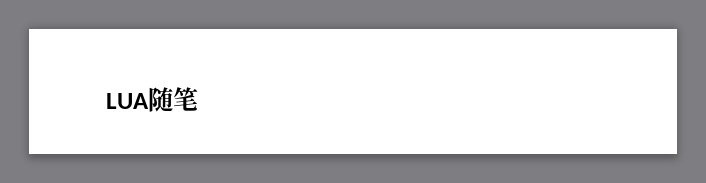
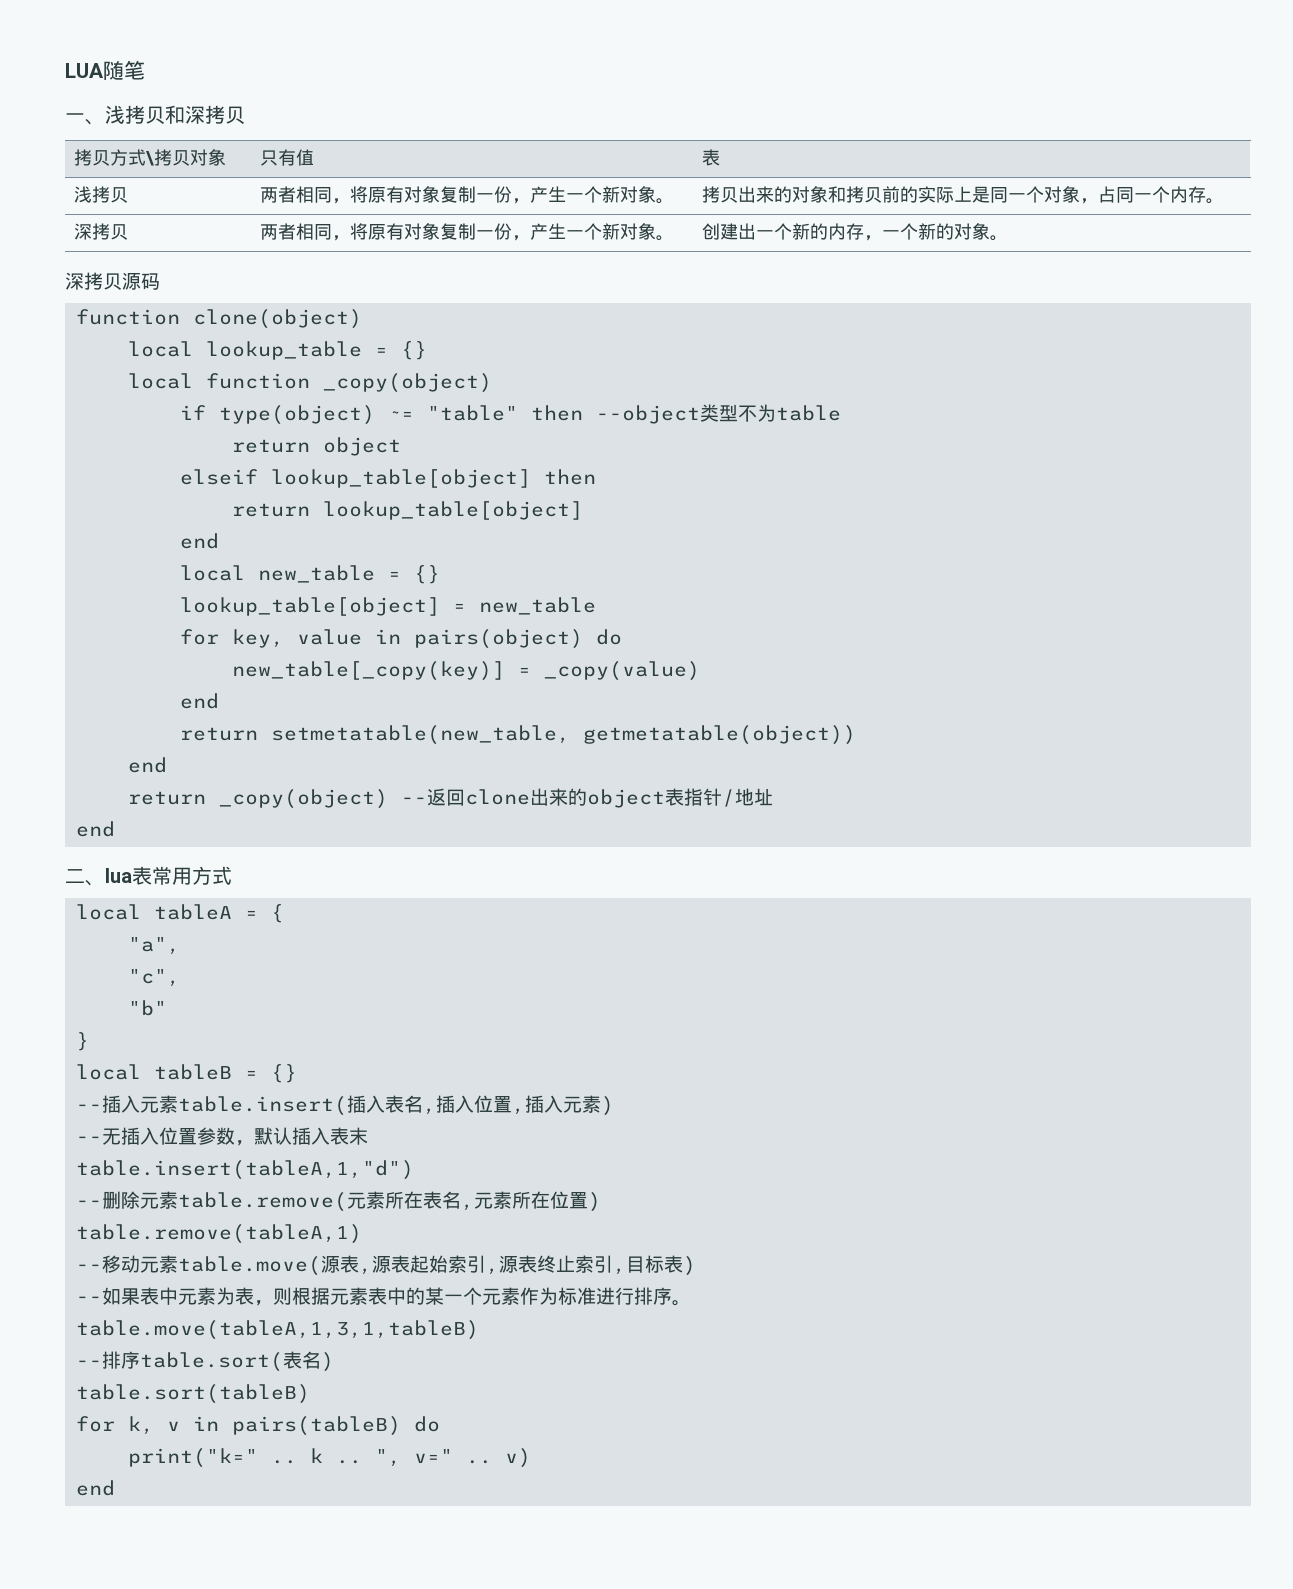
+ 一、浅拷贝和深拷贝
+ 拷贝方式\拷贝对象 | 只有值 | 表
+ 浅拷贝 | 两者相同，将原有对象复制一份，产生一个新对象。 | 拷贝出来的对象和拷贝前的实际上是同一个对象，占同一个内存。
+ 深拷贝 | 两者相同，将原有对象复制一份，产生一个新对象。 | 创建出一个新的内存，一个新的对象。
+ 深拷贝源码
+ function clone(object)
+ local lookup_table = {}
+ local function _copy(object)
+ if type(object) ~= "table" then --object类型不为table
+ return object
+ elseif lookup_table[object] then
+ return lookup_table[object]
+ end
+ local new_table = {}
+ lookup_table[object] = new_table
+ for key, value in pairs(object) do
+ new_table[_copy(key)] = _copy(value)
+ end
+ return setmetatable(new_table, getmetatable(object))
+ end
+ return _copy(object) --返回clone出来的object表指针/地址
+ end
+ 二、lua表常用方式
+ local tableA = {
+ "a",
+ "c",
+ "b"
+ }
+ local tableB = {}
+ --插入元素table.insert(插入表名,插入位置,插入元素)
+ --无插入位置参数，默认插入表末
+ table.insert(tableA,1,"d")
+ --删除元素table.remove(元素所在表名,元素所在位置)
+ table.remove(tableA,1)
+ --移动元素table.move(源表,源表起始索引,源表终止索引,目标表)
+ --如果表中元素为表，则根据元素表中的某一个元素作为标准进行排序。
+ table.move(tableA,1,3,1,tableB)
+ --排序table.sort(表名)
+ table.sort(tableB)
+ for k, v in pairs(tableB) do
+ print("k=" .. k .. ", v=" .. v)
+ end

